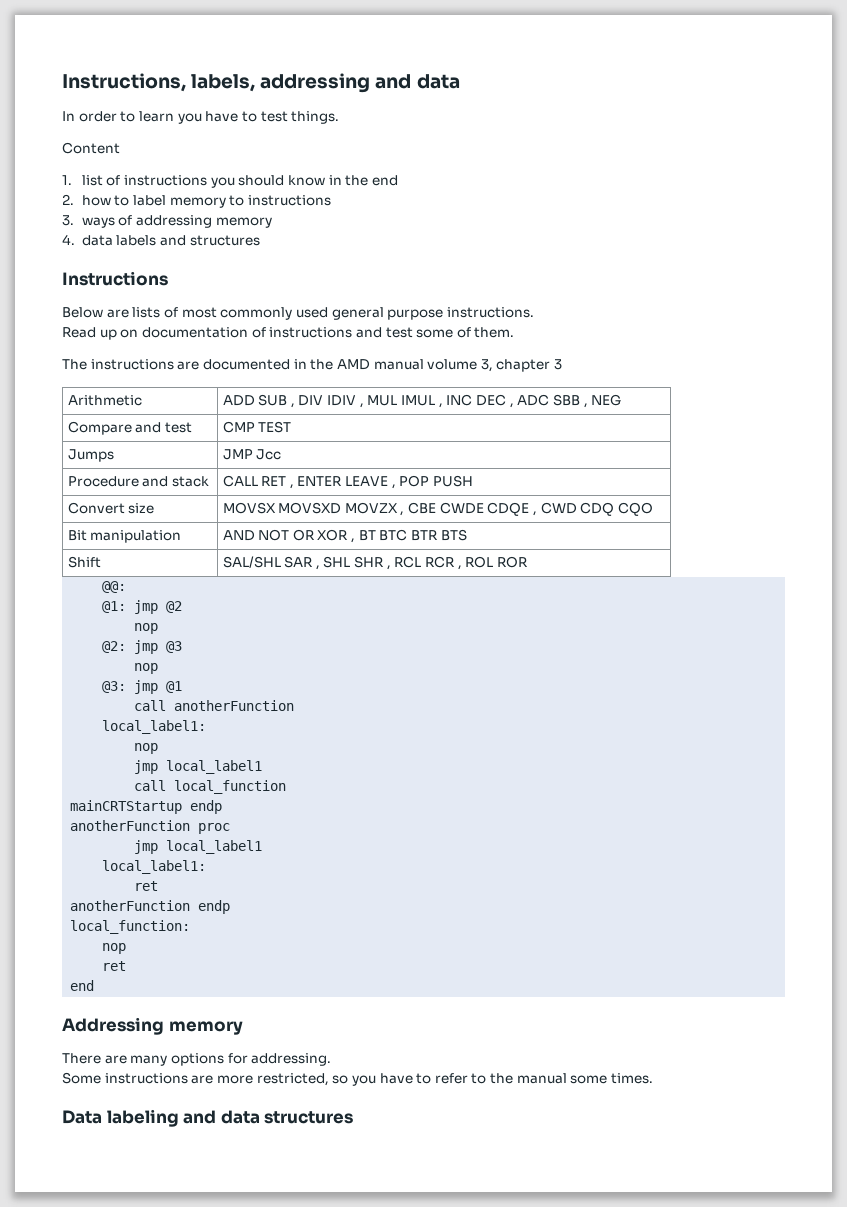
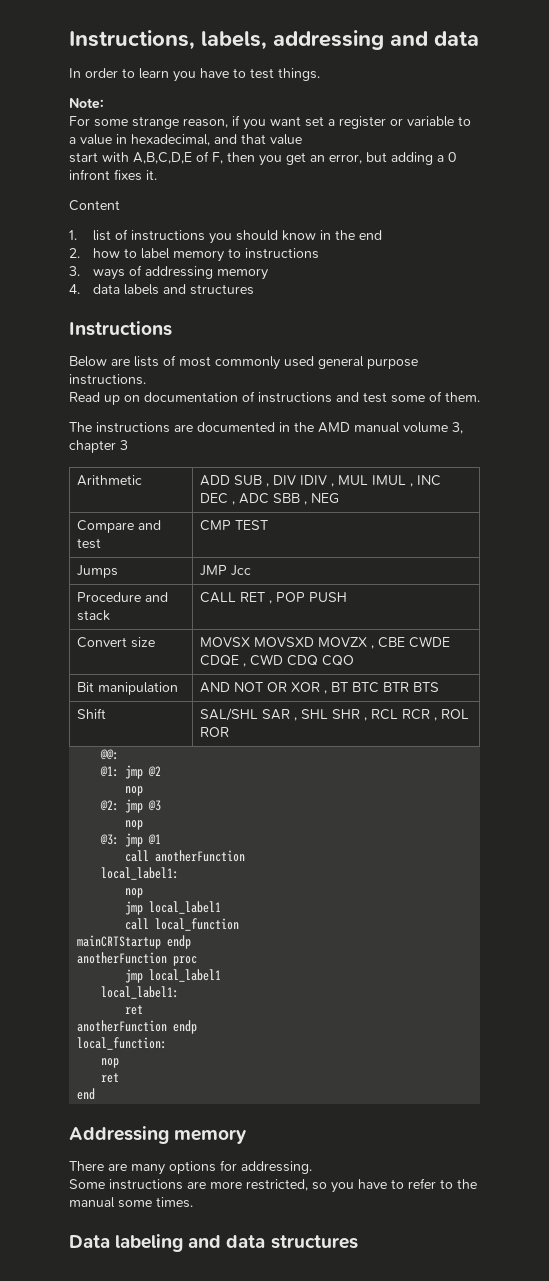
+ Note:
+ For some strange reason, if you want set a register or variable to a value in hexadecimal, and that value
+ start with A,B,C,D,E of F, then you get an error, but adding a 0 infront fixes it.
- Procedure and stack | CALL RET , ENTER LEAVE , POP PUSH
+ Procedure and stack | CALL RET , POP PUSH

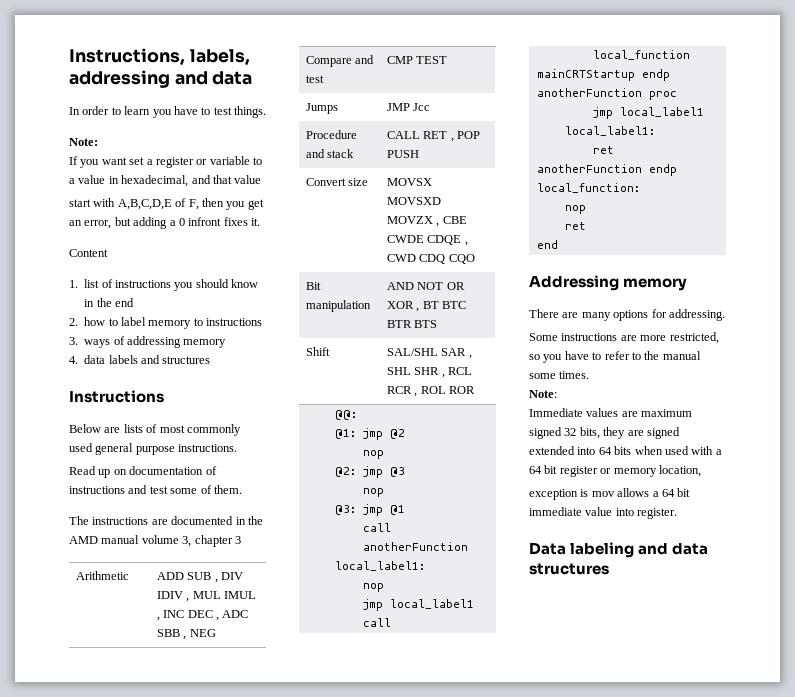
- For some strange reason, if you want set a register or variable to a value in hexadecimal, and that value
+ If you want set a register or variable to a value in hexadecimal, and that value
  Some instructions are more restricted, so you have to refer to the manual some times.
+ Note:
+ Immediate values are maximum signed 32 bits, they are signed extended into 64 bits when used with a 64 bit register or memory location,
+ exception is mov allows a 64 bit immediate value into register.

